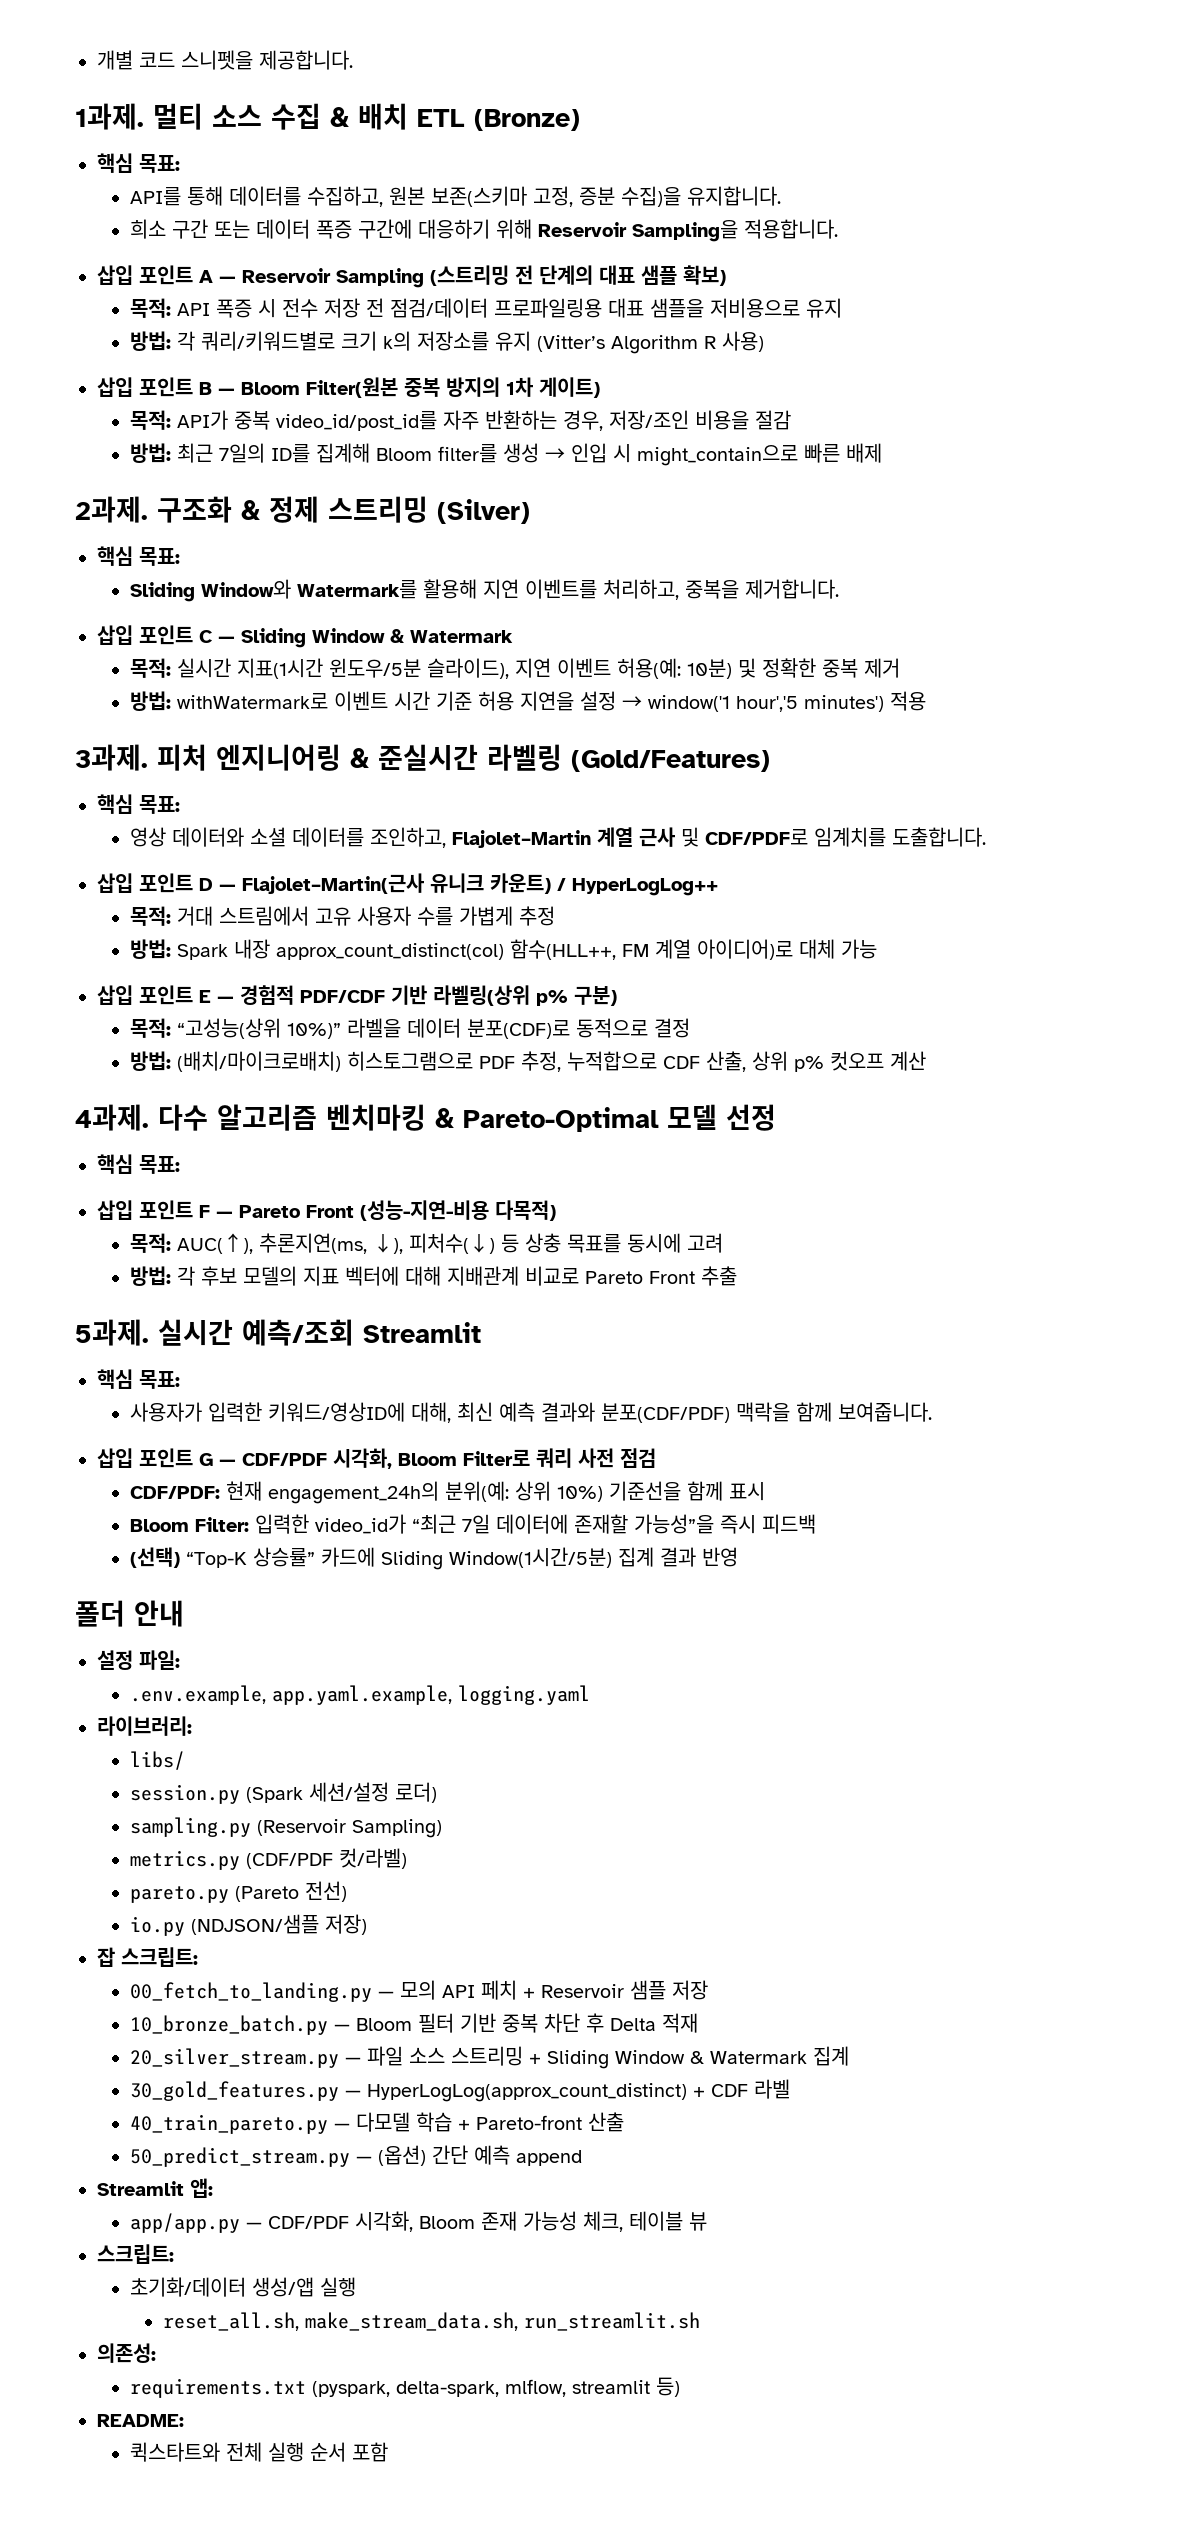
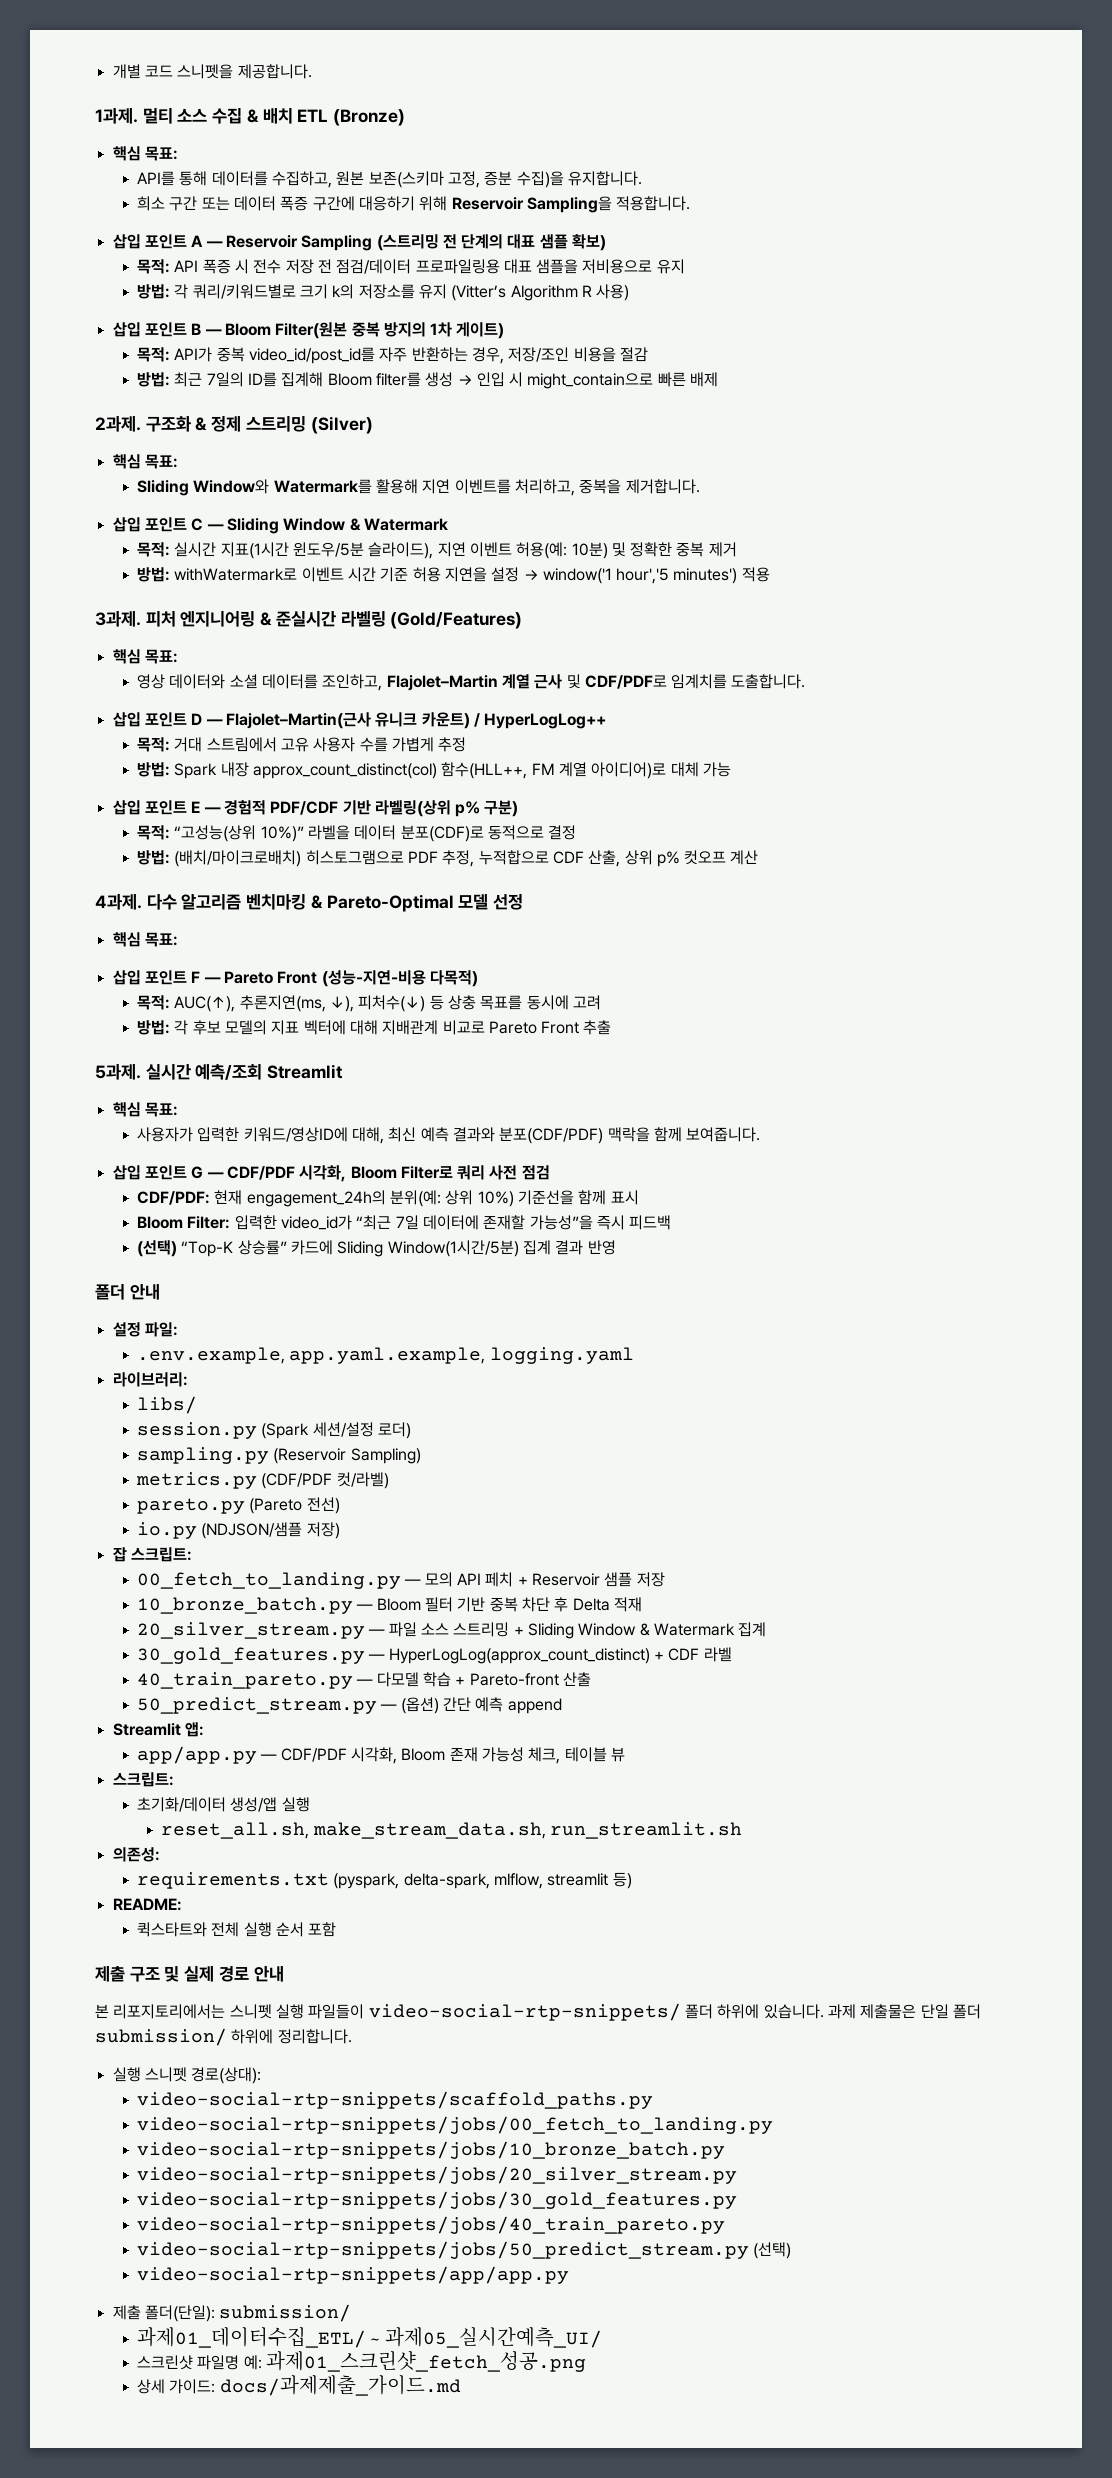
+ 제출 구조 및 실제 경로 안내
+ 본 리포지토리에서는 스니펫 실행 파일들이 video-social-rtp-snippets/ 폴더 하위에 있습니다. 과제 제출물은 단일 폴더 submission/ 하위에 정리합니다.
+ 실행 스니펫 경로(상대):
+ video-social-rtp-snippets/scaffold_paths.py
+ video-social-rtp-snippets/jobs/00_fetch_to_landing.py
+ video-social-rtp-snippets/jobs/10_bronze_batch.py
+ video-social-rtp-snippets/jobs/20_silver_stream.py
+ video-social-rtp-snippets/jobs/30_gold_features.py
+ video-social-rtp-snippets/jobs/40_train_pareto.py
+ video-social-rtp-snippets/jobs/50_predict_stream.py (선택)
+ video-social-rtp-snippets/app/app.py
+ 제출 폴더(단일): submission/
+ 과제01_데이터수집_ETL/ ~ 과제05_실시간예측_UI/
+ 스크린샷 파일명 예: 과제01_스크린샷_fetch_성공.png
+ 상세 가이드: docs/과제제출_가이드.md

